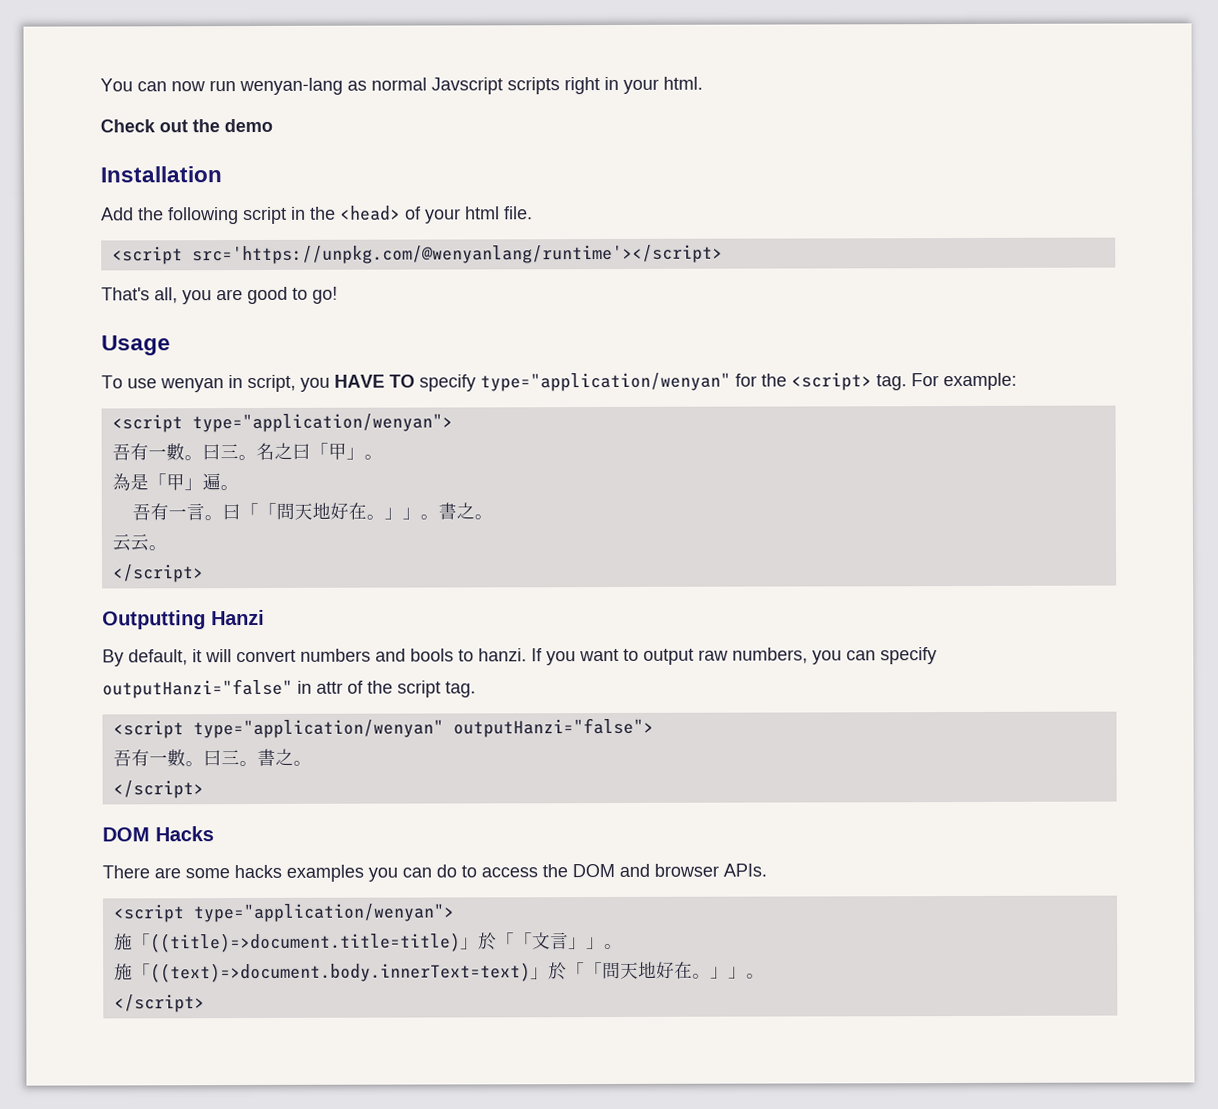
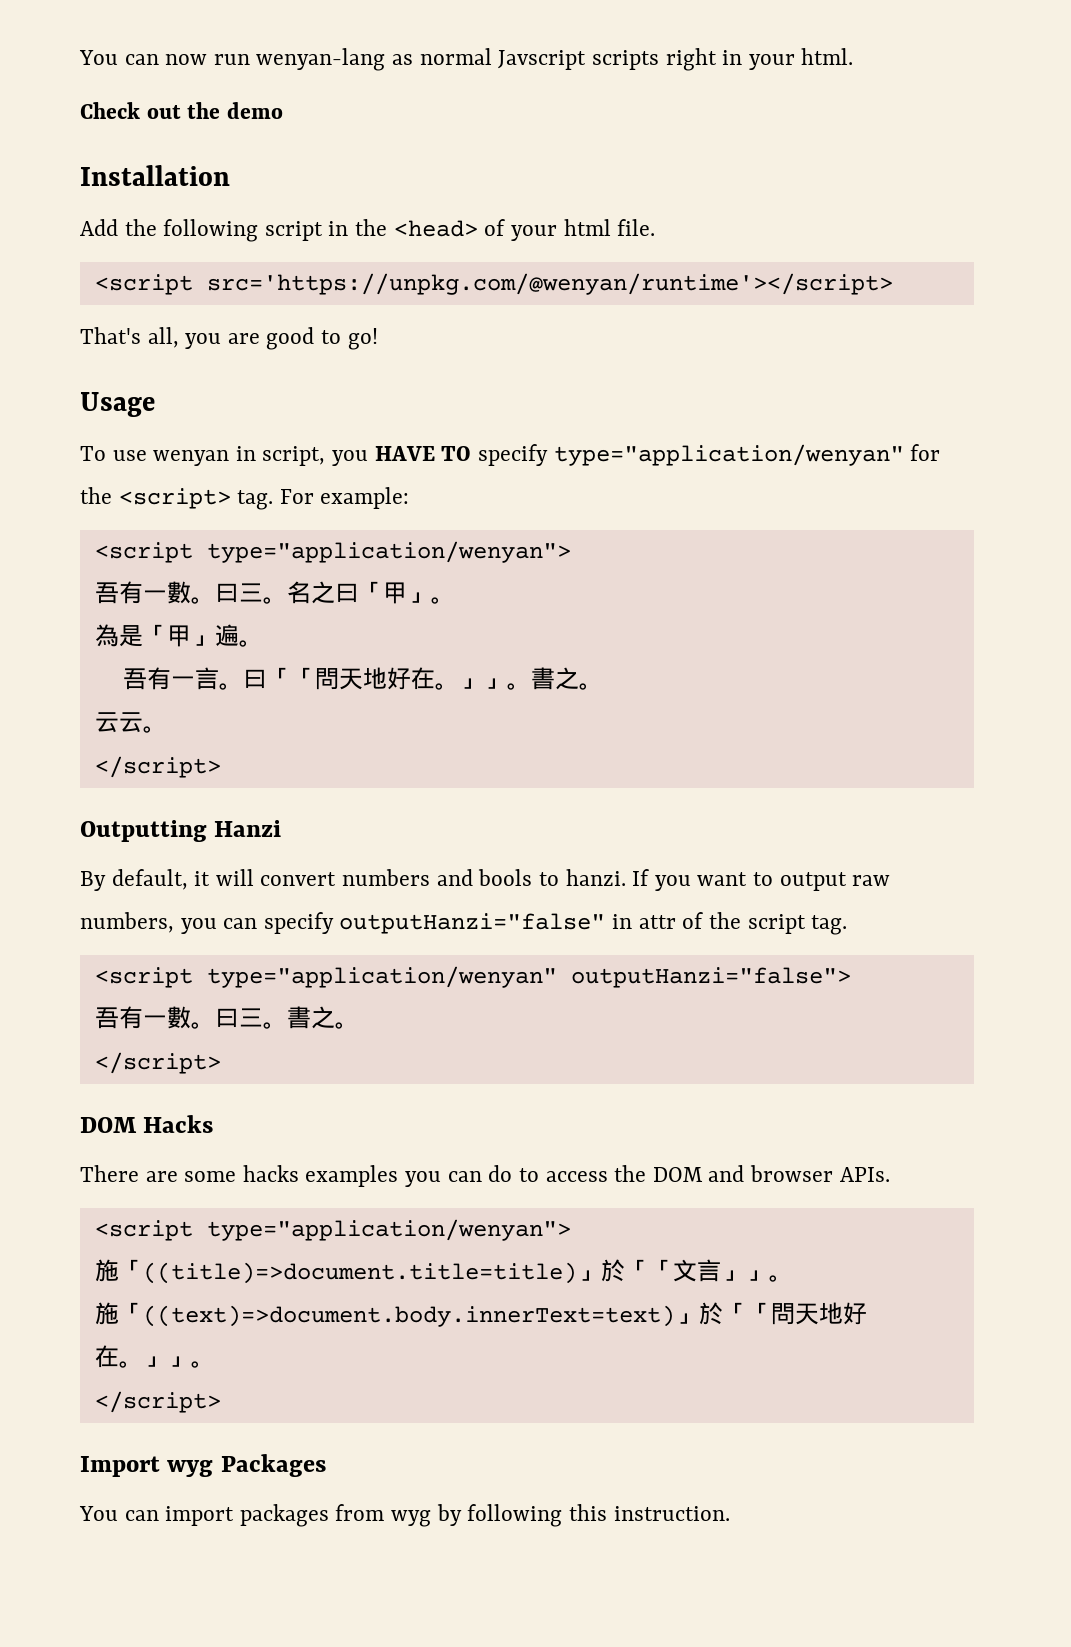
- <script src='https://unpkg.com/@wenyanlang/runtime'></script>
+ <script src='https://unpkg.com/@wenyan/runtime'></script>
+ Import wyg Packages
+ You can import packages from wyg by following this instruction.

